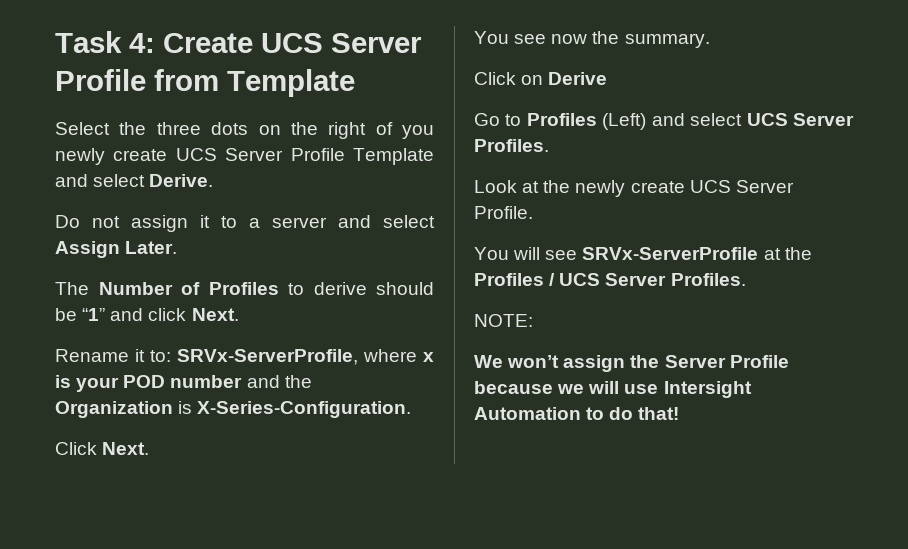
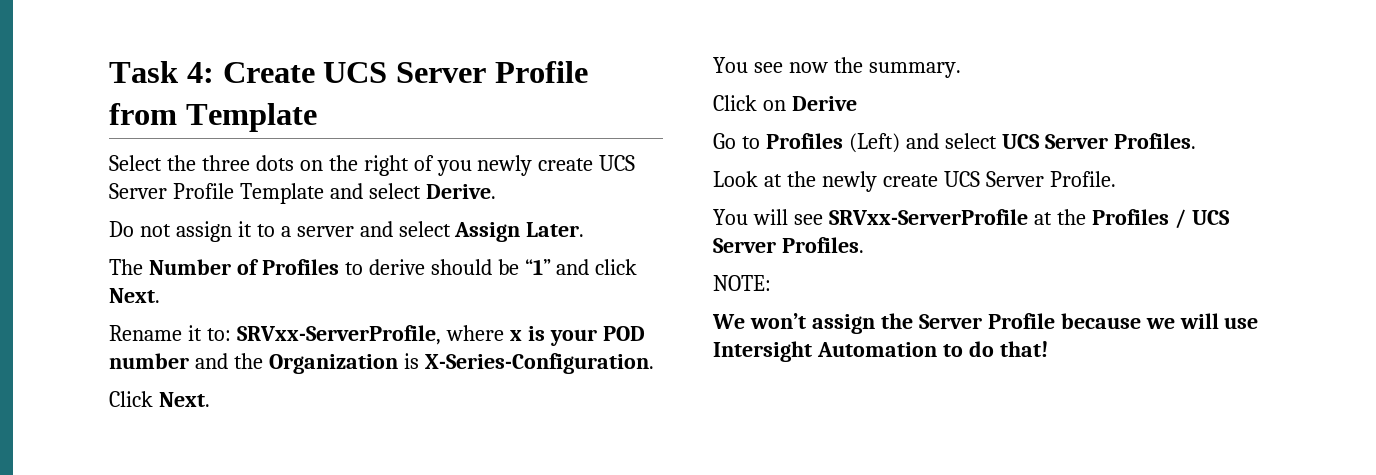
- Rename it to: SRVx-ServerProfile, where x is your POD number and the Organization is X-Series-Configuration.
+ Rename it to: SRVxx-ServerProfile, where x is your POD number and the Organization is X-Series-Configuration.
- You will see SRVx-ServerProfile at the Profiles / UCS Server Profiles.
+ You will see SRVxx-ServerProfile at the Profiles / UCS Server Profiles.

